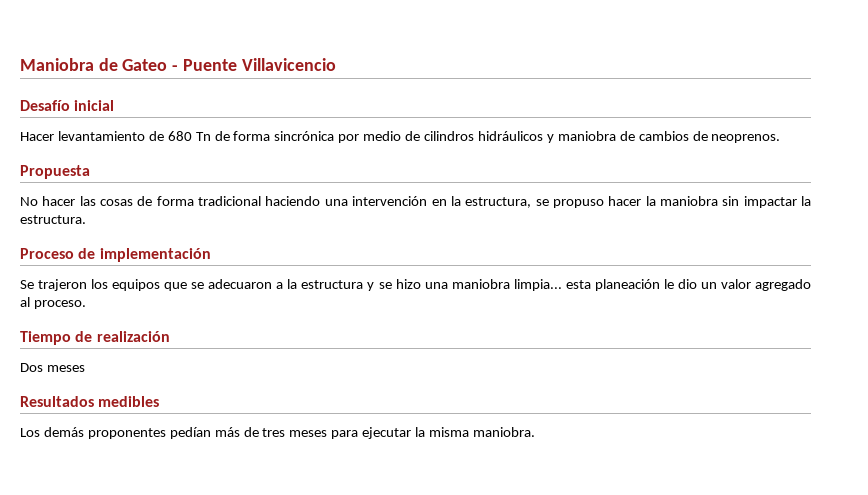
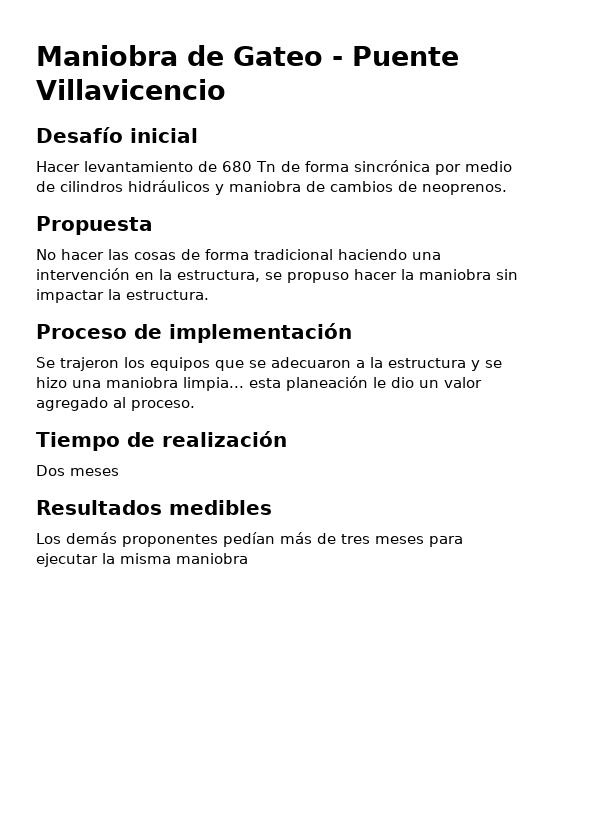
- Los demás proponentes pedían más de tres meses para ejecutar la misma maniobra.
+ Los demás proponentes pedían más de tres meses para ejecutar la misma maniobra

